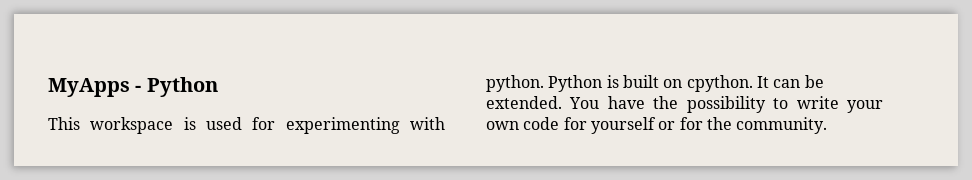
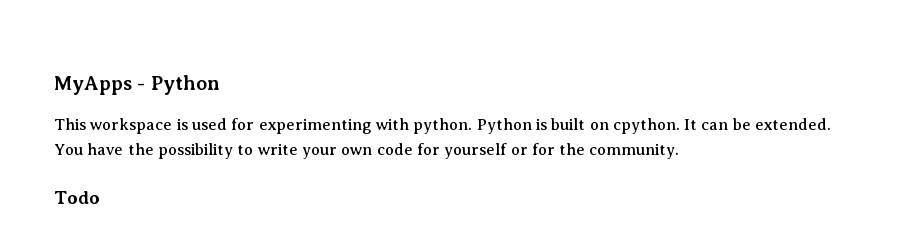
+ Todo

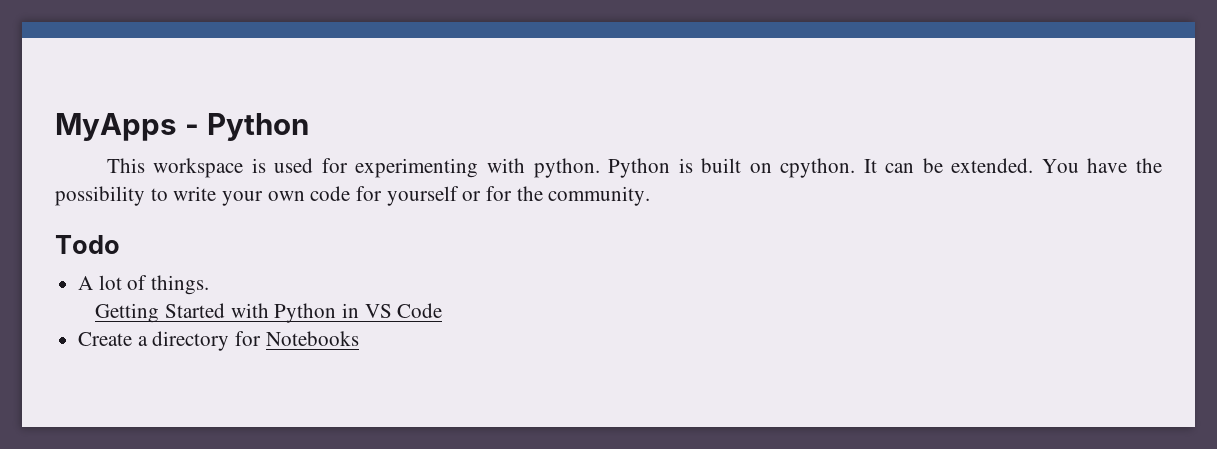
+ A lot of things.
+ Getting Started with Python in VS Code
+ Create a directory for Notebooks

